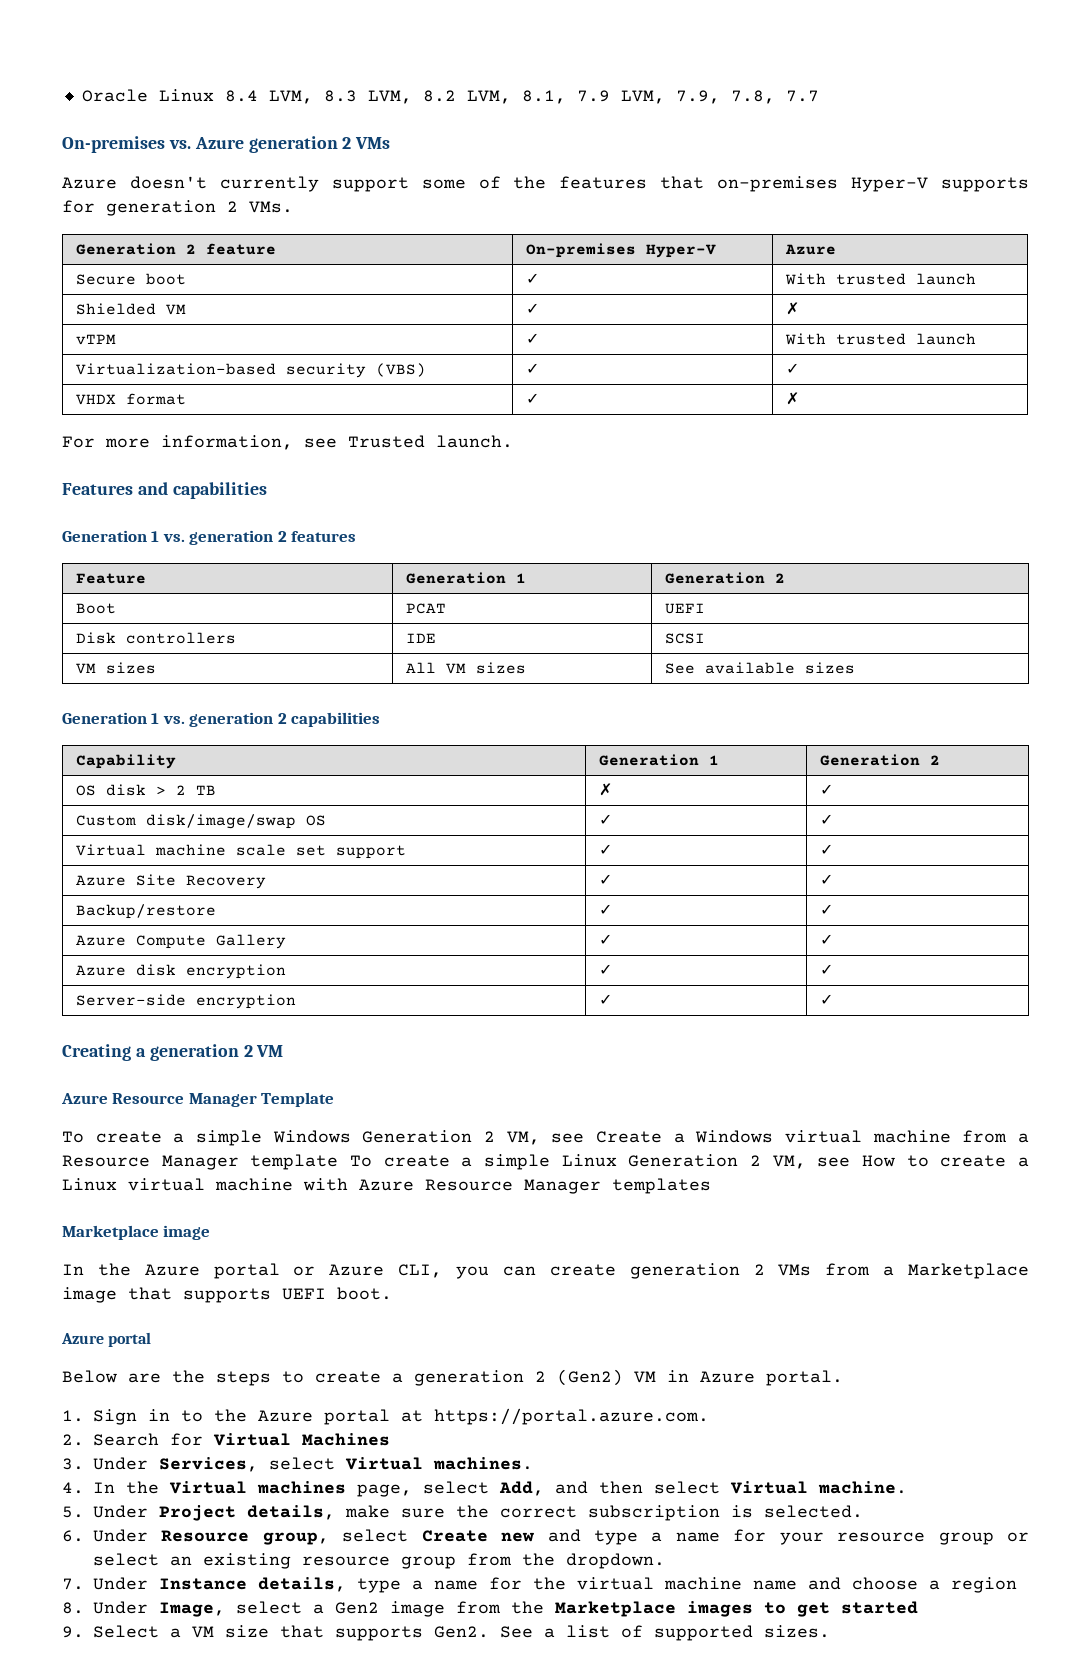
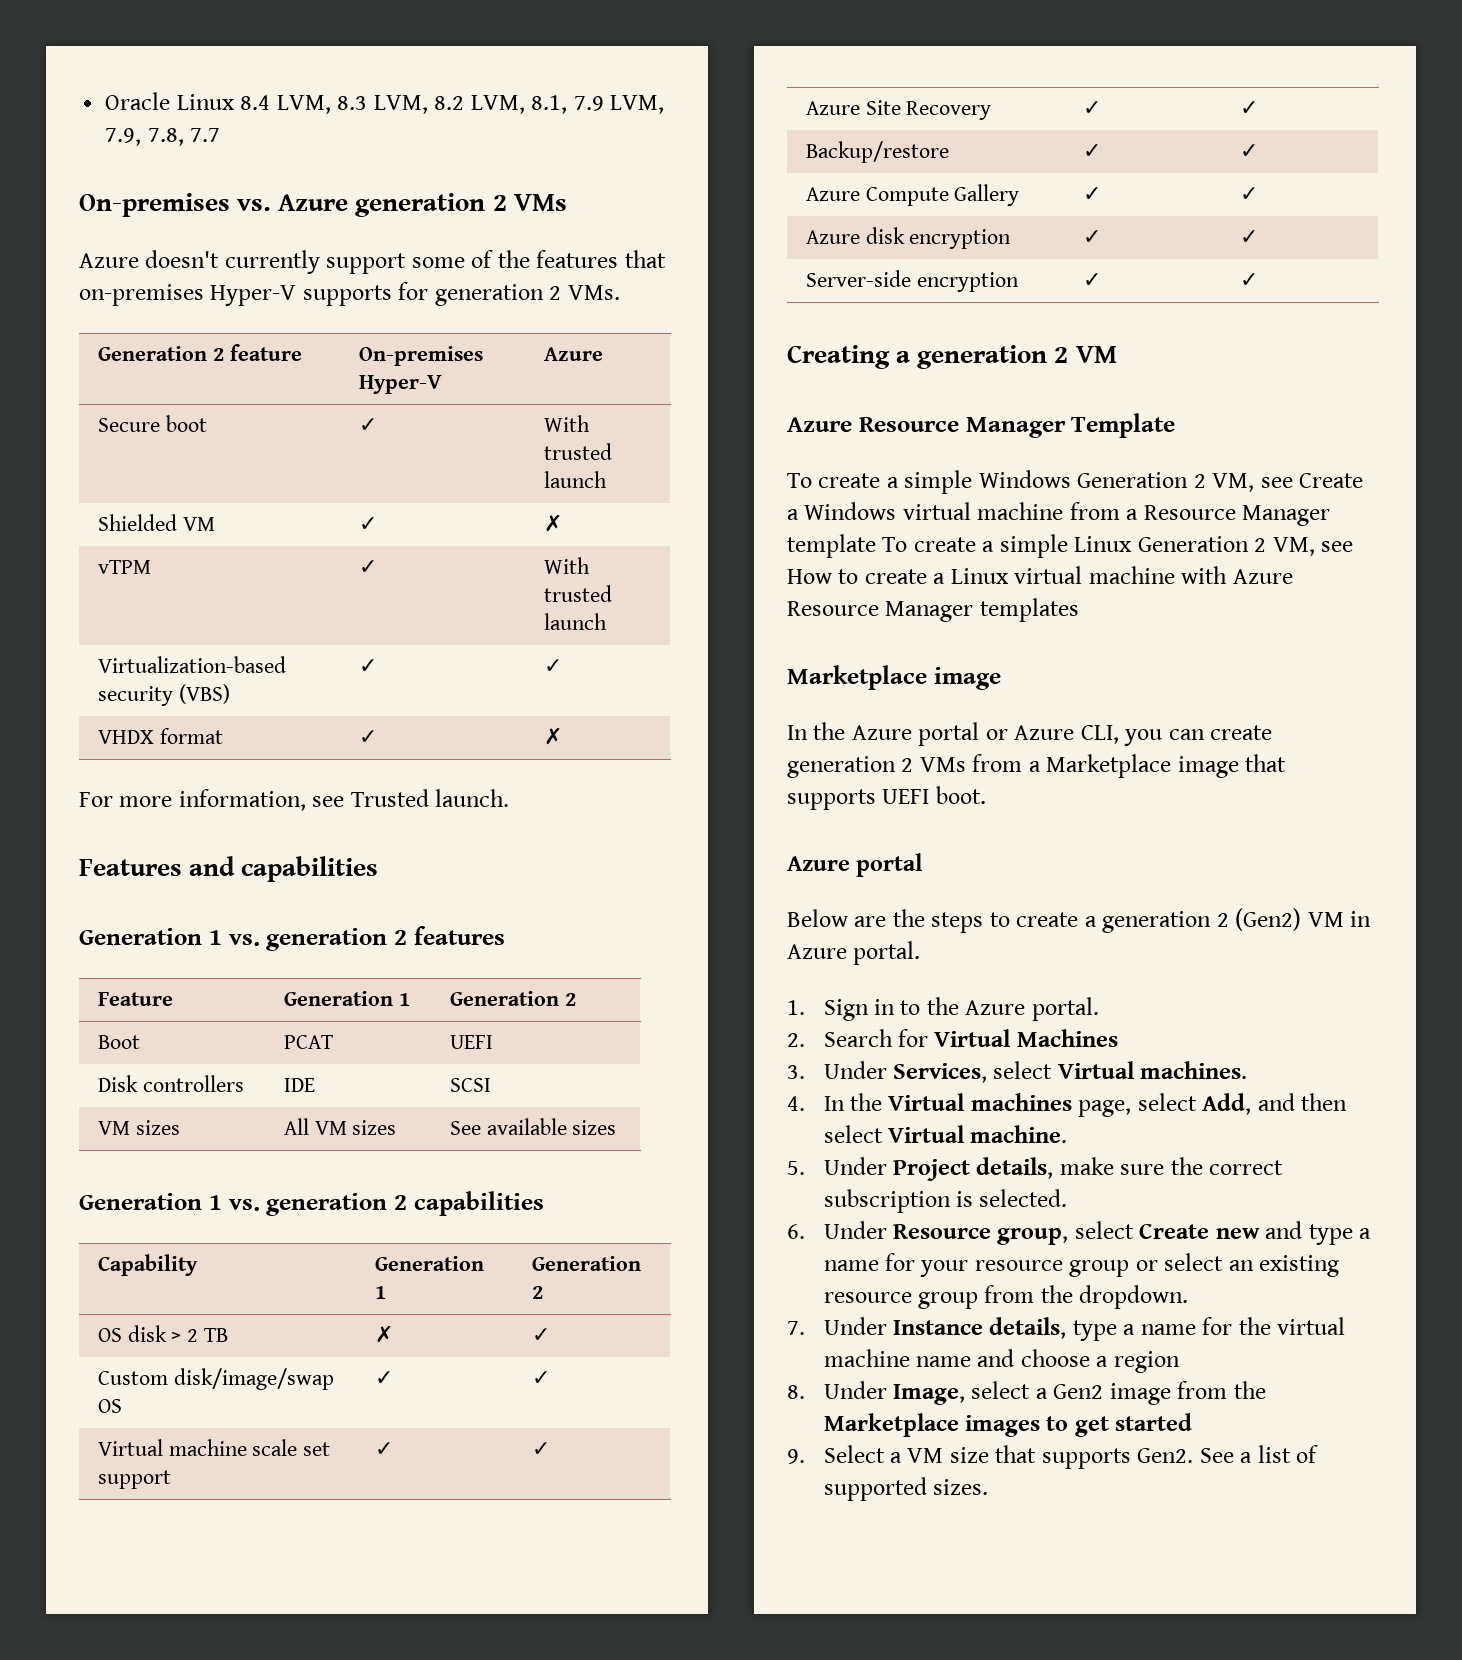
- 1. Sign in to the Azure portal at https://portal.azure.com.
+ 1. Sign in to the Azure portal.

